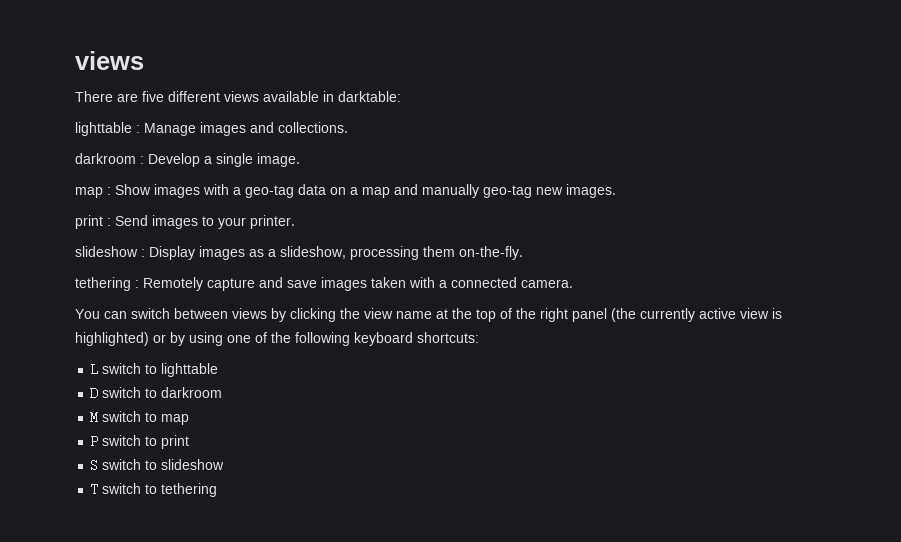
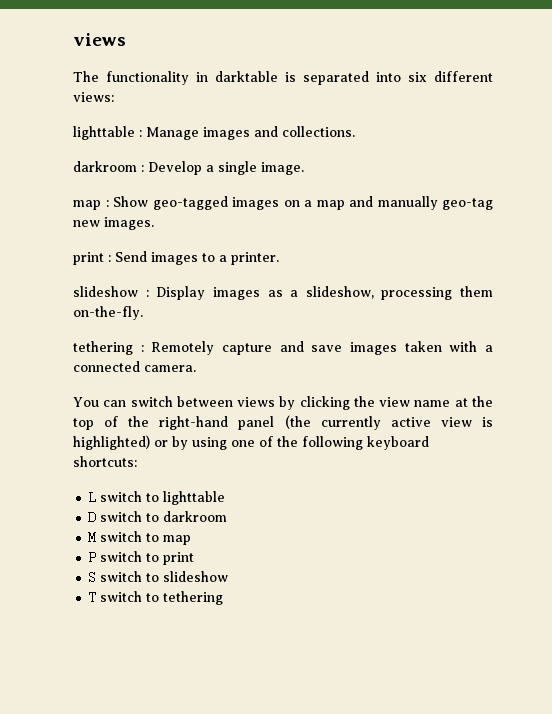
- There are five different views available in darktable:
+ The functionality in darktable is separated into six different views:
- map : Show images with a geo-tag data on a map and manually geo-tag new images.
+ map : Show geo-tagged images on a map and manually geo-tag new images.
- print : Send images to your printer.
+ print : Send images to a printer.
- You can switch between views by clicking the view name at the top of the right panel (the currently active view is highlighted) or by using one of the following keyboard shortcuts:
+ You can switch between views by clicking the view name at the top of the right-hand panel (the currently active view is highlighted) or by using one of the following keyboard shortcuts:

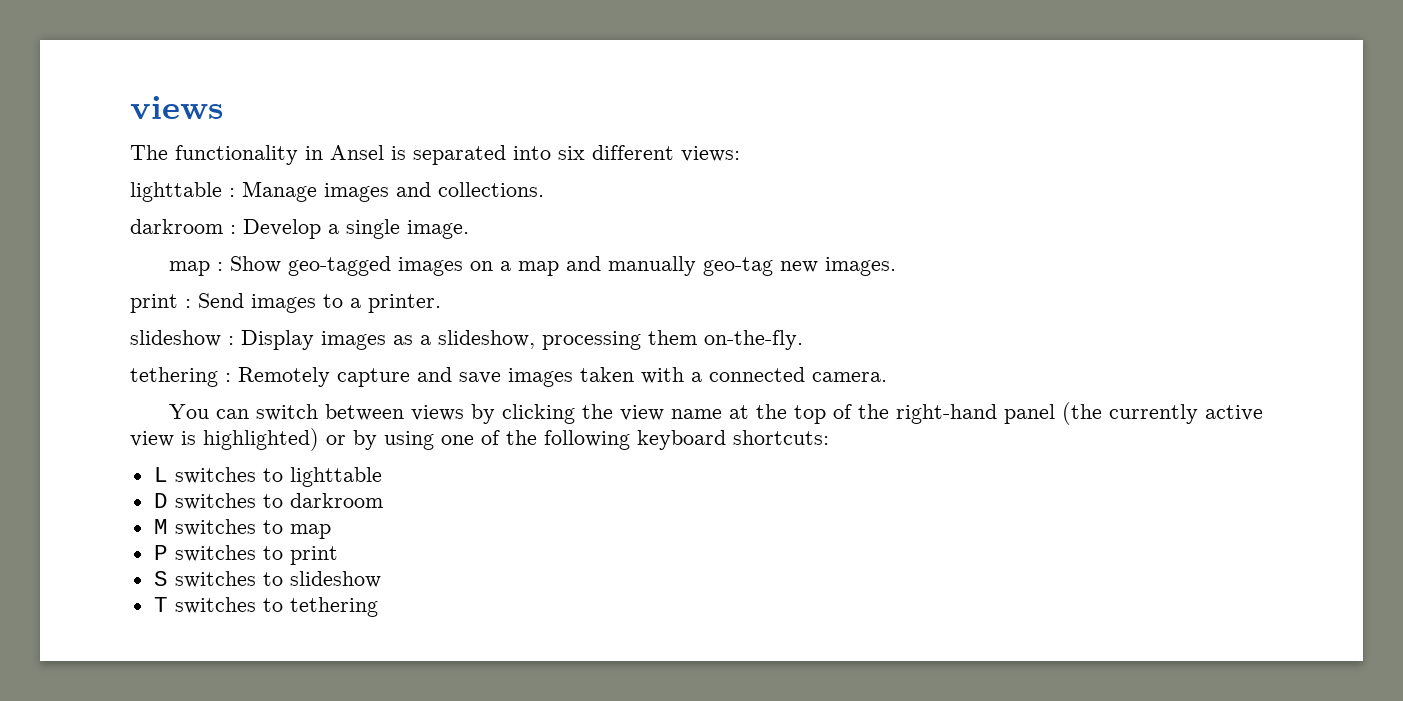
- The functionality in darktable is separated into six different views:
+ The functionality in Ansel is separated into six different views:
- L switch to lighttable
+ L switches to lighttable
- D switch to darkroom
+ D switches to darkroom
- M switch to map
+ M switches to map
- P switch to print
+ P switches to print
- S switch to slideshow
+ S switches to slideshow
- T switch to tethering
+ T switches to tethering

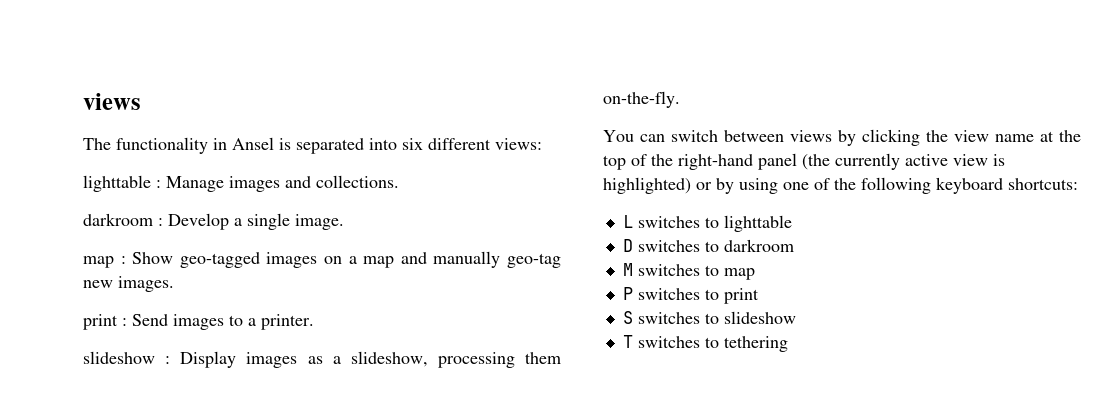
- tethering : Remotely capture and save images taken with a connected camera.

